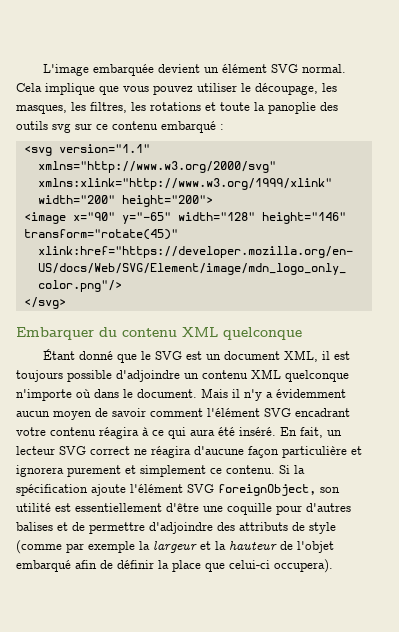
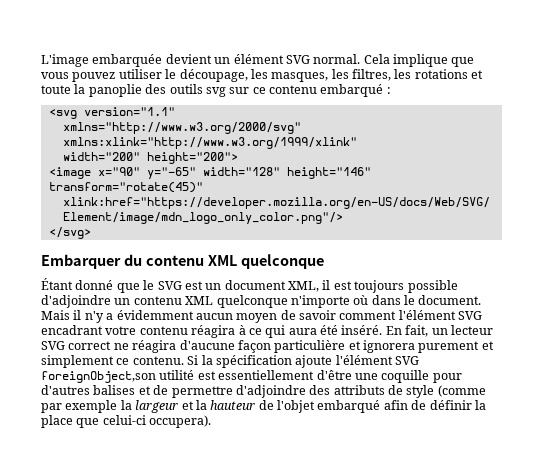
- Si la spécification ajoute l'élément SVG foreignObject, son utilité est essentiellement d'être une coquille pour d'autres balises et de permettre d'adjoindre des attributs de style (comme par exemple la largeur et la hauteur de l'objet embarqué afin de définir la place que celui-ci occupera).
+ Si la spécification ajoute l'élément SVG foreignObject,son utilité est essentiellement d'être une coquille pour d'autres balises et de permettre d'adjoindre des attributs de style (comme par exemple la largeur et la hauteur de l'objet embarqué afin de définir la place que celui-ci occupera).

